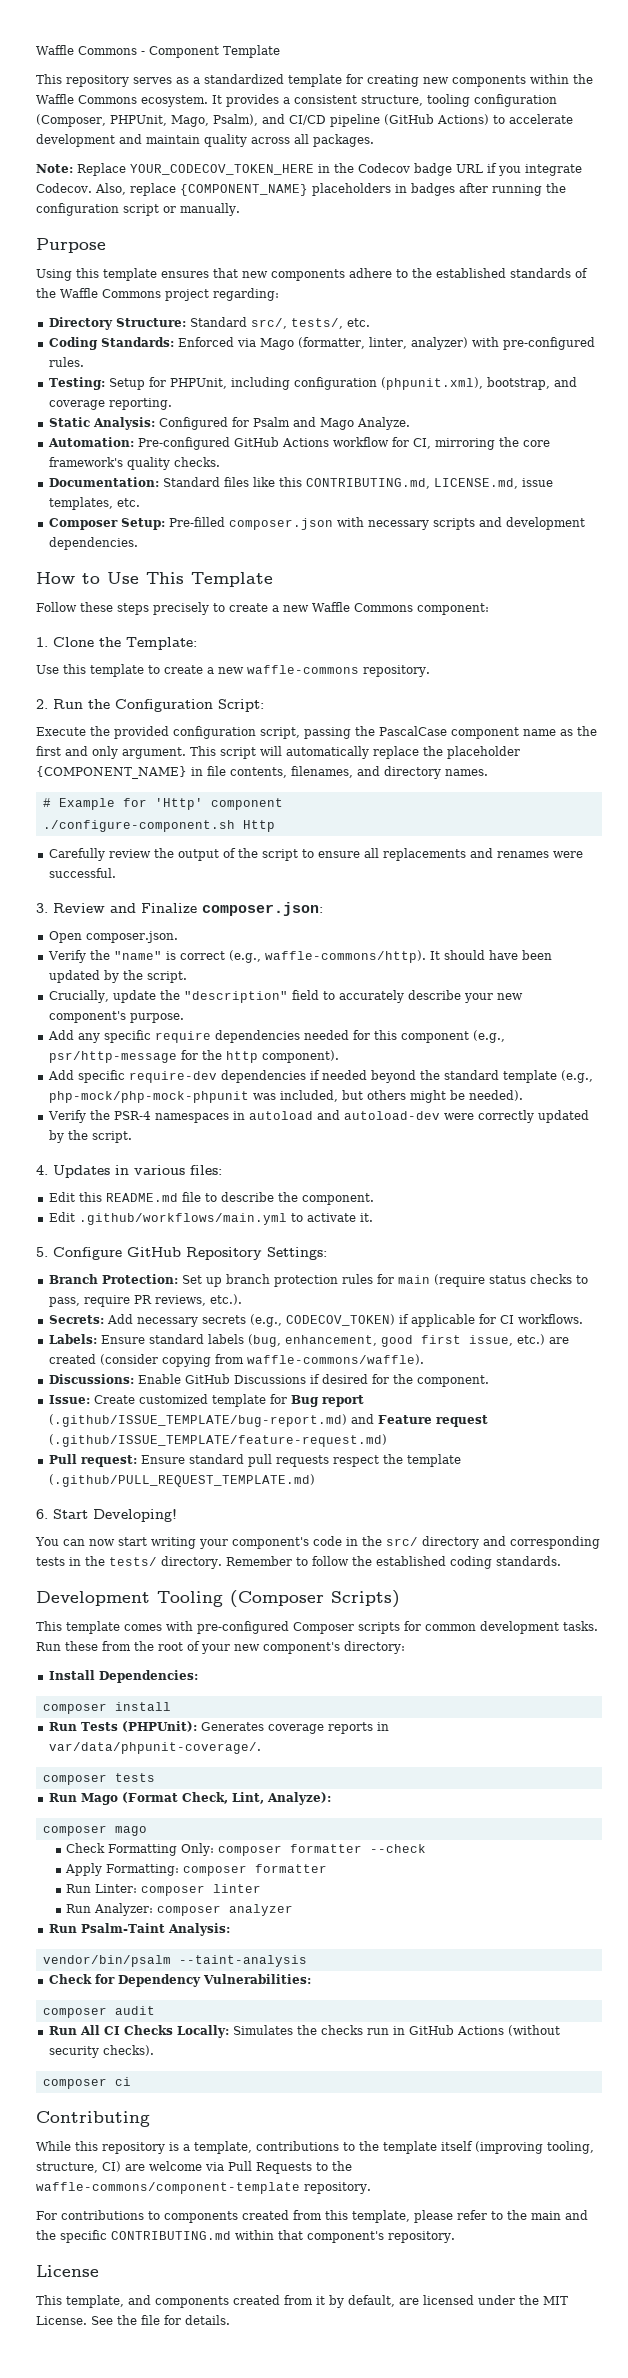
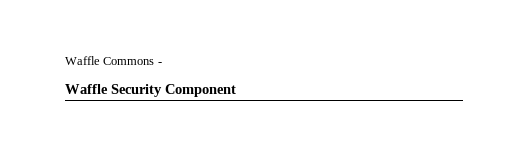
- Waffle Commons - Component Template
- This repository serves as a standardized template for creating new components within the Waffle Commons ecosystem. It provides a consistent structure, tooling configuration (Composer, PHPUnit, Mago, Psalm), and CI/CD pipeline (GitHub Actions) to accelerate development and maintain quality across all packages.
- Note: Replace YOUR_CODECOV_TOKEN_HERE in the Codecov badge URL if you integrate Codecov. Also, replace {COMPONENT_NAME} placeholders in badges after running the configuration script or manually.
- Purpose
- Using this template ensures that new components adhere to the established standards of the Waffle Commons project regarding:
- Directory Structure: Standard src/, tests/, etc.
- Coding Standards: Enforced via Mago (formatter, linter, analyzer) with pre-configured rules.
- Testing: Setup for PHPUnit, including configuration (phpunit.xml), bootstrap, and coverage reporting.
- Static Analysis: Configured for Psalm and Mago Analyze.
- Automation: Pre-configured GitHub Actions workflow for CI, mirroring the core framework's quality checks.
- Documentation: Standard files like this CONTRIBUTING.md, LICENSE.md, issue templates, etc.
- Composer Setup: Pre-filled composer.json with necessary scripts and development dependencies.
- How to Use This Template
- Follow these steps precisely to create a new Waffle Commons component:
- 1. Clone the Template:
- Use this template to create a new waffle-commons repository.
- 2. Run the Configuration Script:
- Execute the provided configuration script, passing the PascalCase component name as the first and only argument. This script will automatically replace the placeholder {COMPONENT_NAME} in file contents, filenames, and directory names.
- # Example for 'Http' component
- ./configure-component.sh Http
- Carefully review the output of the script to ensure all replacements and renames were successful.
- 3. Review and Finalize composer.json:
- Open composer.json.
- Verify the "name" is correct (e.g., waffle-commons/http). It should have been updated by the script.
- Crucially, update the "description" field to accurately describe your new component's purpose.
- Add any specific require dependencies needed for this component (e.g., psr/http-message for the http component).
- Add specific require-dev dependencies if needed beyond the standard template (e.g., php-mock/php-mock-phpunit was included, but others might be needed).
- Verify the PSR-4 namespaces in autoload and autoload-dev were correctly updated by the script.
- 4. Updates in various files:
- Edit this README.md file to describe the component.
- Edit .github/workflows/main.yml to activate it.
- 5. Configure GitHub Repository Settings:
- Branch Protection: Set up branch protection rules for main (require status checks to pass, require PR reviews, etc.).
- Secrets: Add necessary secrets (e.g., CODECOV_TOKEN) if applicable for CI workflows.
- Labels: Ensure standard labels (bug, enhancement, good first issue, etc.) are created (consider copying from waffle-commons/waffle).
- Discussions: Enable GitHub Discussions if desired for the component.
- Issue: Create customized template for Bug report (.github/ISSUE_TEMPLATE/bug-report.md) and Feature request (.github/ISSUE_TEMPLATE/feature-request.md)
- Pull request: Ensure standard pull requests respect the template (.github/PULL_REQUEST_TEMPLATE.md)
- 6. Start Developing!
- You can now start writing your component's code in the src/ directory and corresponding tests in the tests/ directory. Remember to follow the established coding standards.
- Development Tooling (Composer Scripts)
- This template comes with pre-configured Composer scripts for common development tasks. Run these from the root of your new component's directory:
- Install Dependencies:
- composer install
- Run Tests (PHPUnit): Generates coverage reports in var/data/phpunit-coverage/.
- composer tests
- Run Mago (Format Check, Lint, Analyze):
- composer mago
- Check Formatting Only: composer formatter --check
- Apply Formatting: composer formatter
- Run Linter: composer linter
- Run Analyzer: composer analyzer
- Run Psalm-Taint Analysis:
- vendor/bin/psalm --taint-analysis
- Check for Dependency Vulnerabilities:
- composer audit
- Run All CI Checks Locally: Simulates the checks run in GitHub Actions (without security checks).
- composer ci
- Contributing
- While this repository is a template, contributions to the template itself (improving tooling, structure, CI) are welcome via Pull Requests to the waffle-commons/component-template repository.
- For contributions to components created from this template, please refer to the main and the specific CONTRIBUTING.md within that component's repository.
- License
- This template, and components created from it by default, are licensed under the MIT License. See the file for details.
+ Waffle Commons -
+ Waffle Security Component

